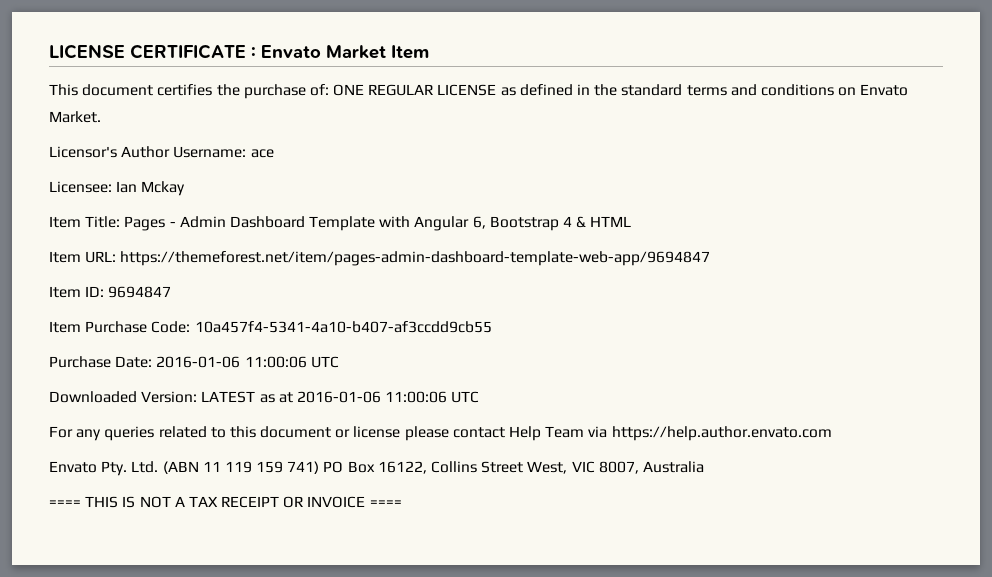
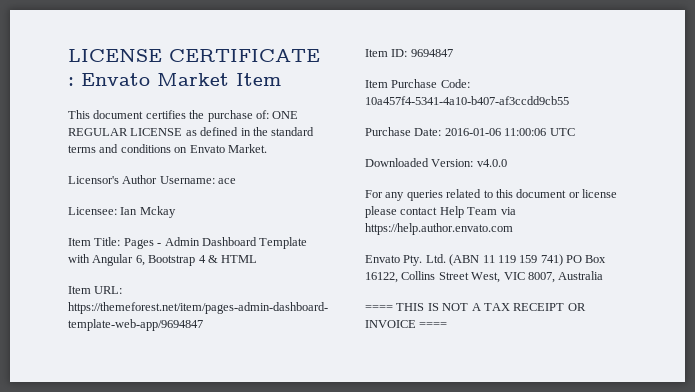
- Downloaded Version: LATEST as at 2016-01-06 11:00:06 UTC
+ Downloaded Version: v4.0.0

